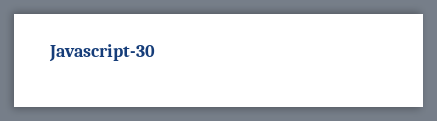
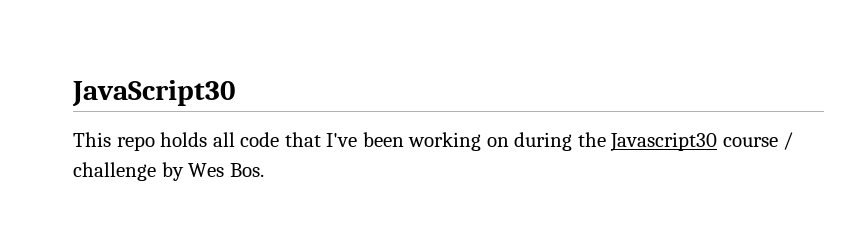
- Javascript-30
+ JavaScript30
+ This repo holds all code that I've been working on during the Javascript30 course / challenge by Wes Bos.

